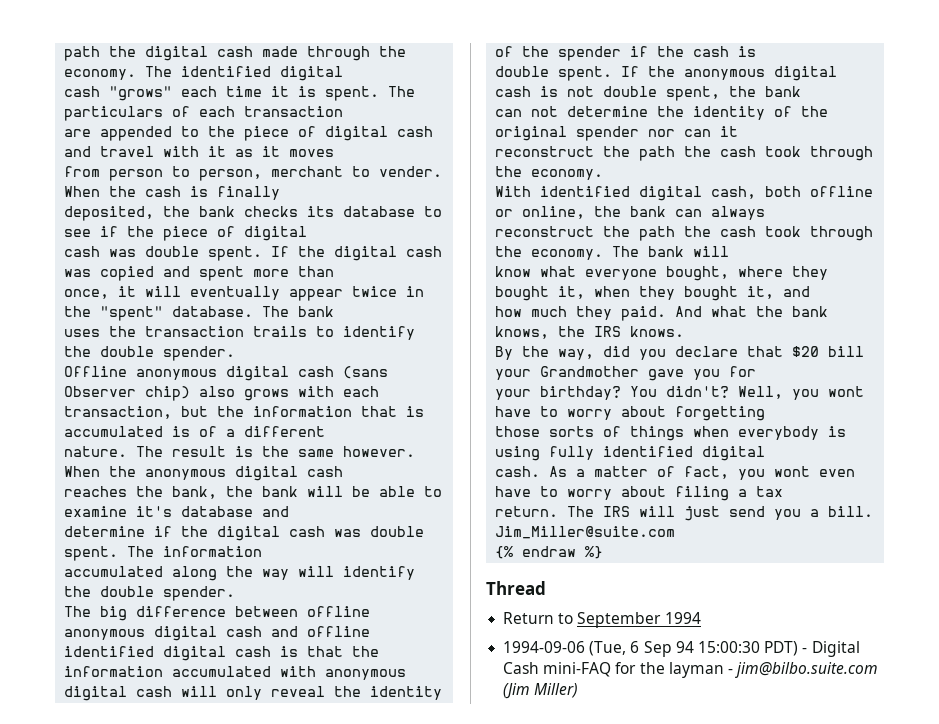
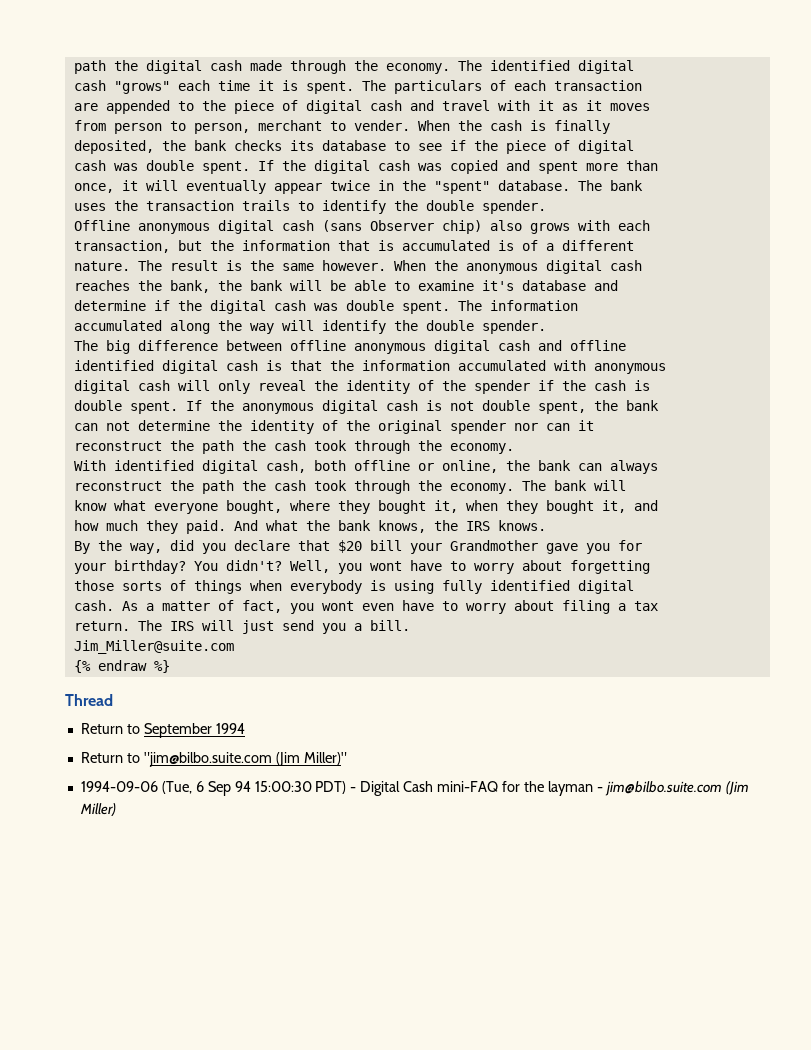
+ Return to "jim@bilbo.suite.com (Jim Miller)"

